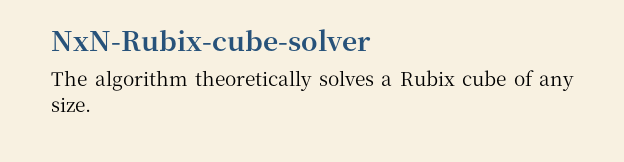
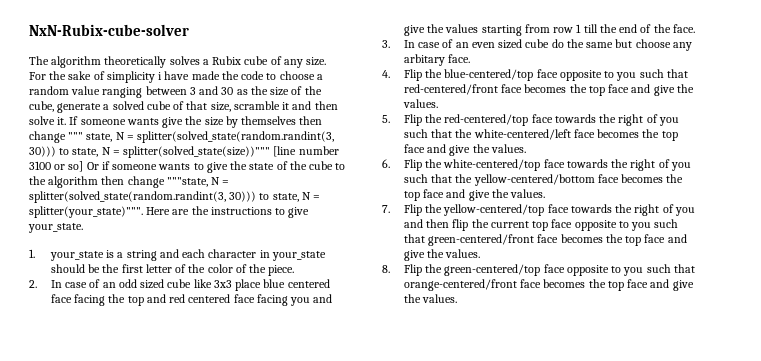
+ For the sake of simplicity i have made the code to choose a random value ranging between 3 and 30 as the size of the cube, generate a solved cube of that size, scramble it and then solve it. If someone wants give the size by themselves then change """ state, N = splitter(solved_state(random.randint(3, 30))) to state, N = splitter(solved_state(size))""" [line number 3100 or so] Or if someone wants to give the state of the cube to the algorithm then change """state, N = splitter(solved_state(random.randint(3, 30))) to state, N = splitter(your_state)""". Here are the instructions to give your_state.
+ 1. your_state is a string and each character in your_state should be the first letter of the color of the piece.
+ 2. In case of an odd sized cube like 3x3 place blue centered face facing the top and red centered face facing you and give the values starting from row 1 till the end of the face.
+ 3. In case of an even sized cube do the same but choose any arbitary face.
+ 4. Flip the blue-centered/top face opposite to you such that red-centered/front face becomes the top face and give the values.
+ 5. Flip the red-centered/top face towards the right of you such that the white-centered/left face becomes the top face and give the values.
+ 6. Flip the white-centered/top face towards the right of you such that the yellow-centered/bottom face becomes the top face and give the values.
+ 7. Flip the yellow-centered/top face towards the right of you and then flip the current top face opposite to you such that green-centered/front face becomes the top face and give the values.
+ 8. Flip the green-centered/top face opposite to you such that orange-centered/front face becomes the top face and give the values.

